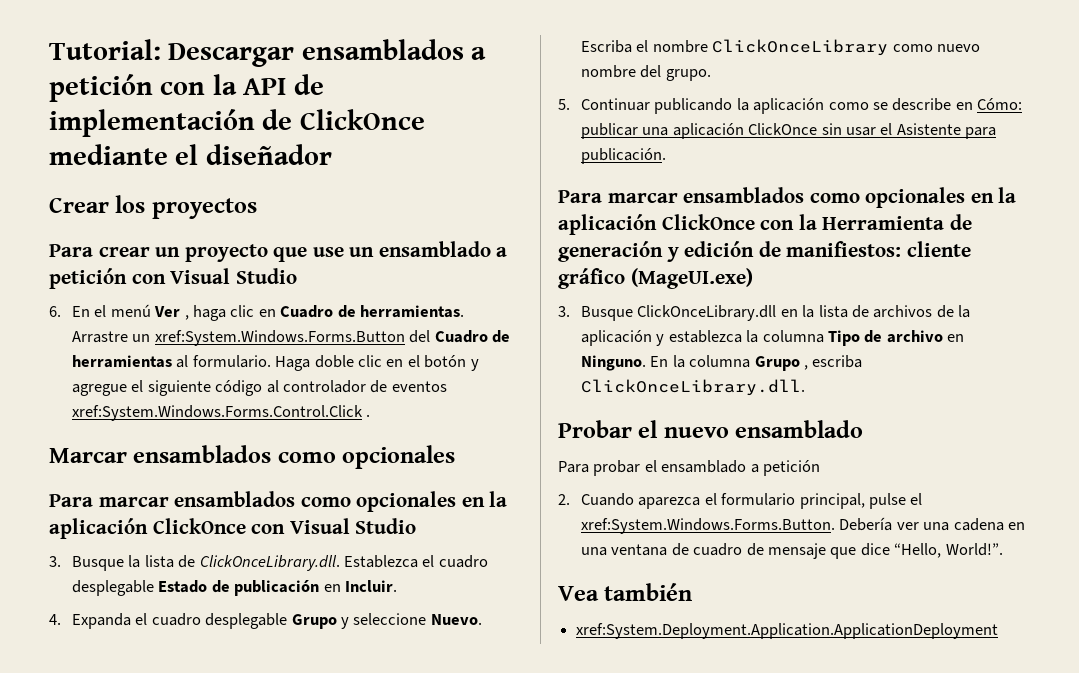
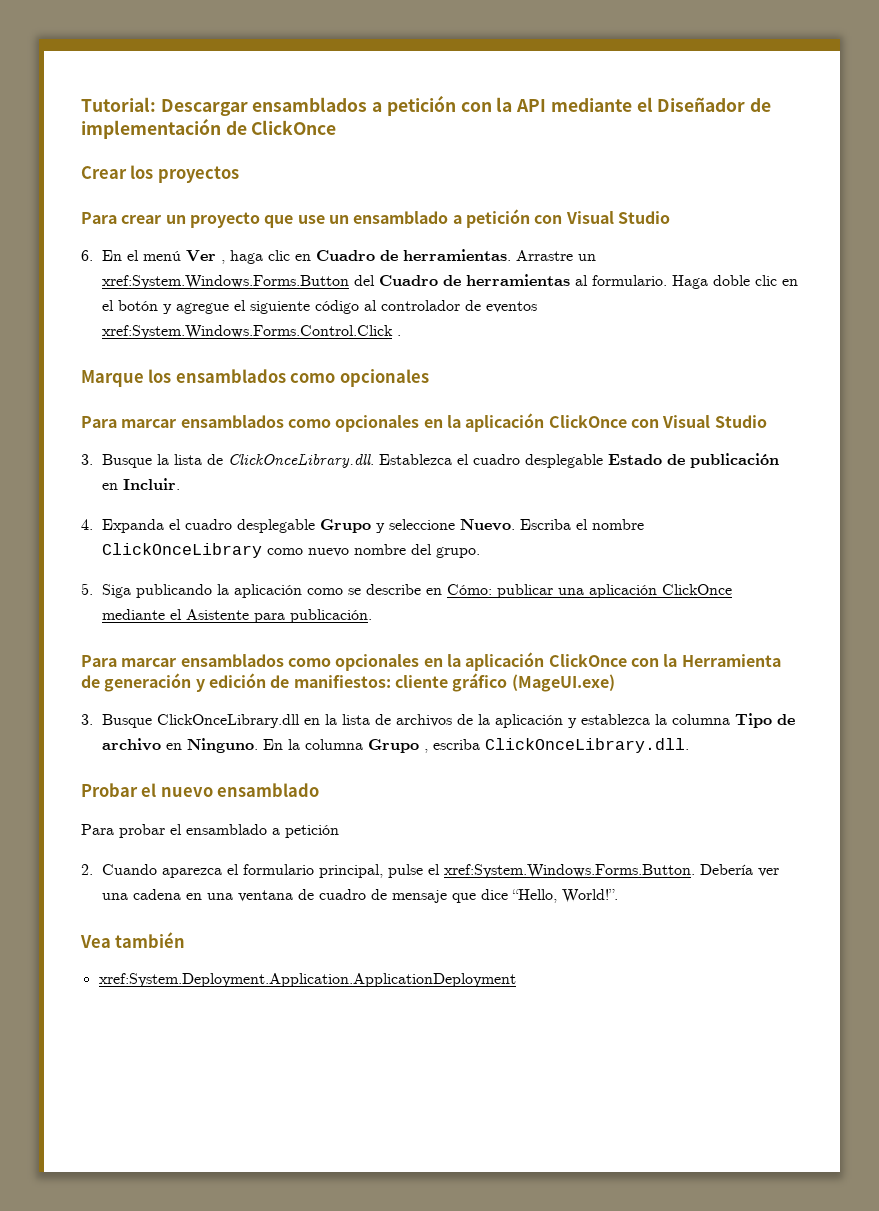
- Tutorial: Descargar ensamblados a petición con la API de implementación de ClickOnce mediante el diseñador
+ Tutorial: Descargar ensamblados a petición con la API mediante el Diseñador de implementación de ClickOnce
- Marcar ensamblados como opcionales
+ Marque los ensamblados como opcionales
- 5. Continuar publicando la aplicación como se describe en Cómo: publicar una aplicación ClickOnce sin usar el Asistente para publicación.
+ 5. Siga publicando la aplicación como se describe en Cómo: publicar una aplicación ClickOnce mediante el Asistente para publicación.

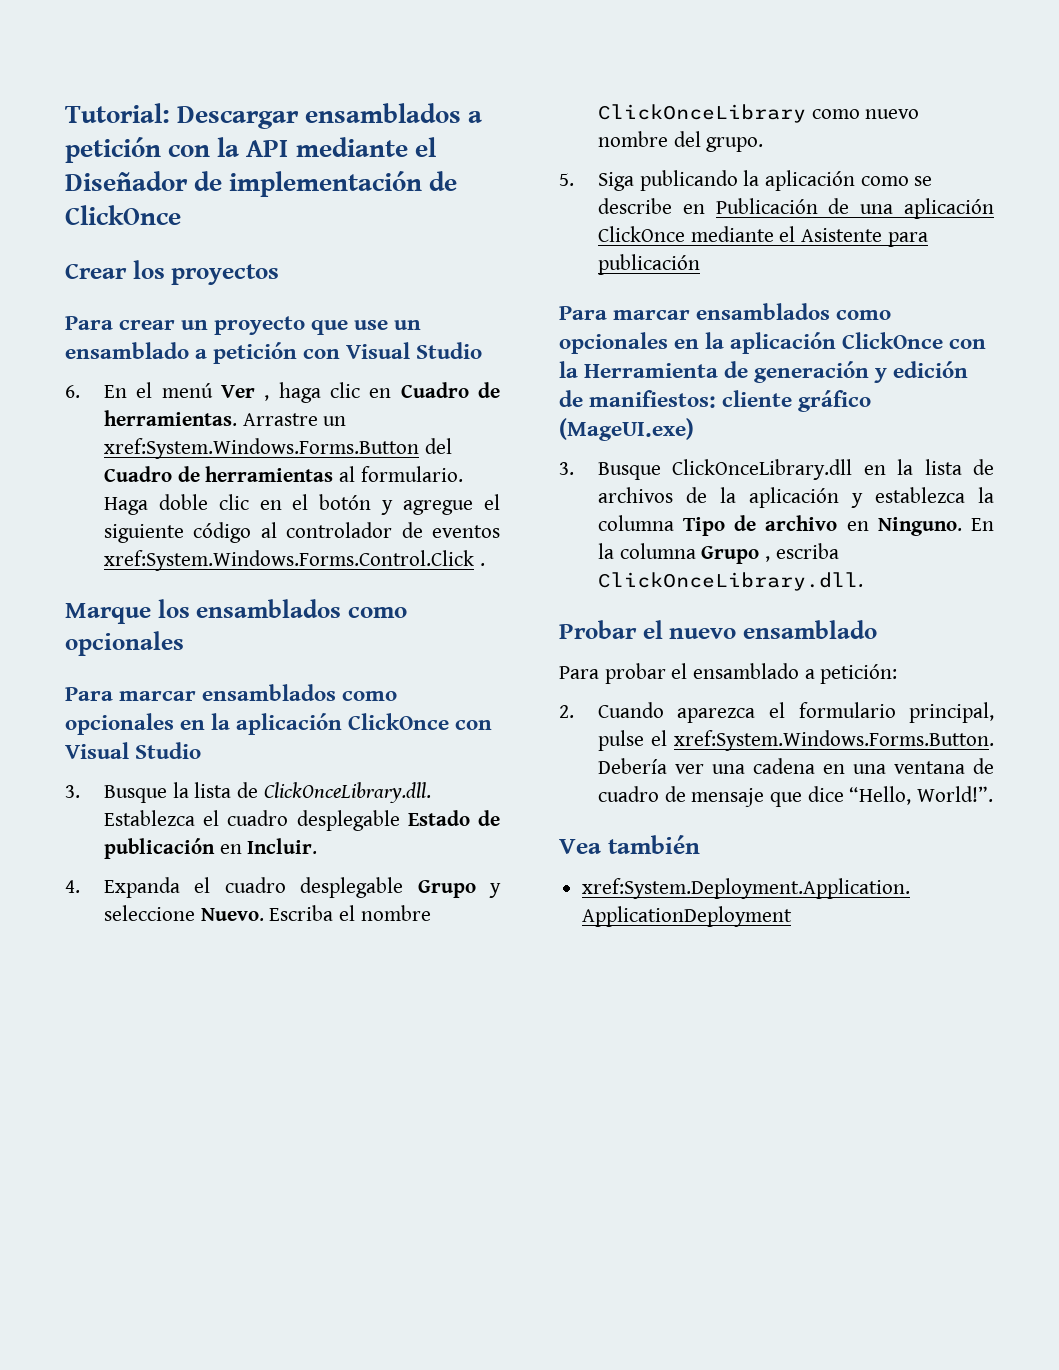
- 5. Siga publicando la aplicación como se describe en Cómo: publicar una aplicación ClickOnce mediante el Asistente para publicación.
+ 5. Siga publicando la aplicación como se describe en Publicación de una aplicación ClickOnce mediante el Asistente para publicación
- Para probar el ensamblado a petición
+ Para probar el ensamblado a petición:

